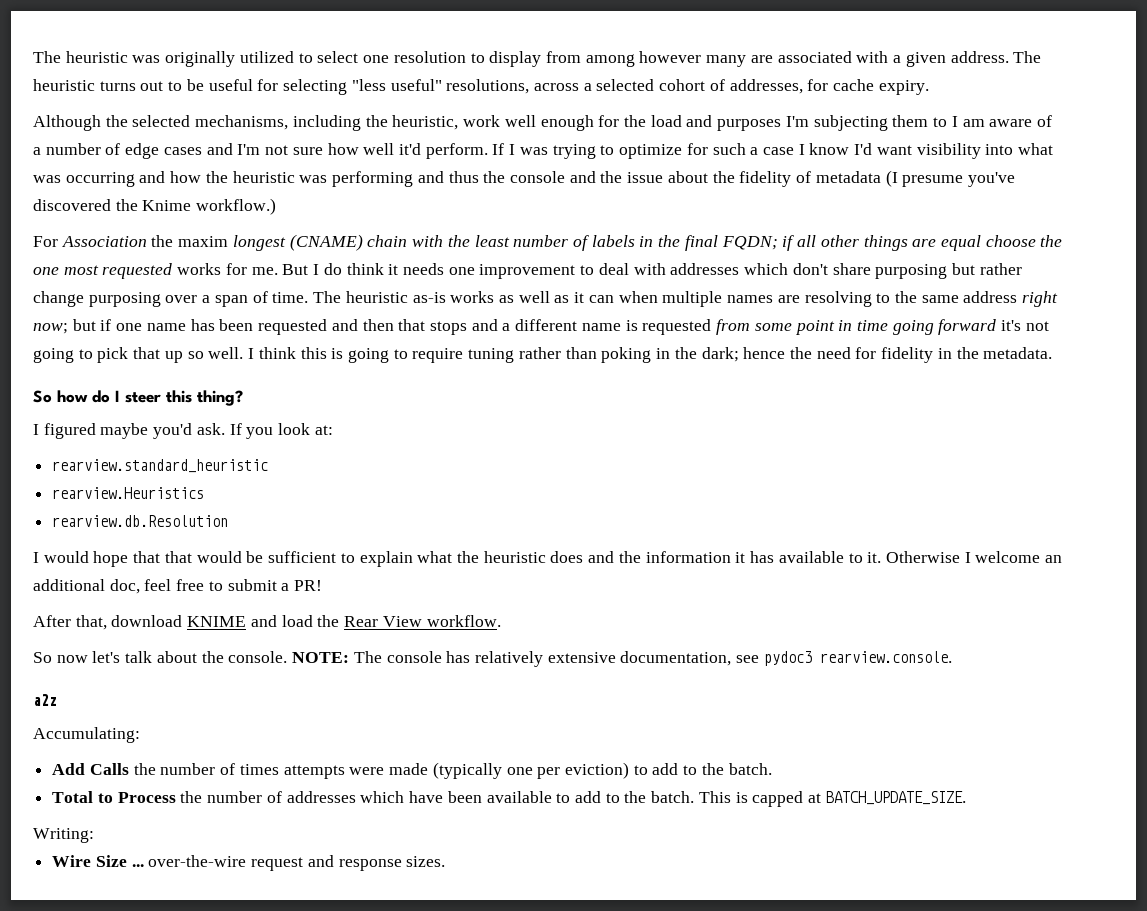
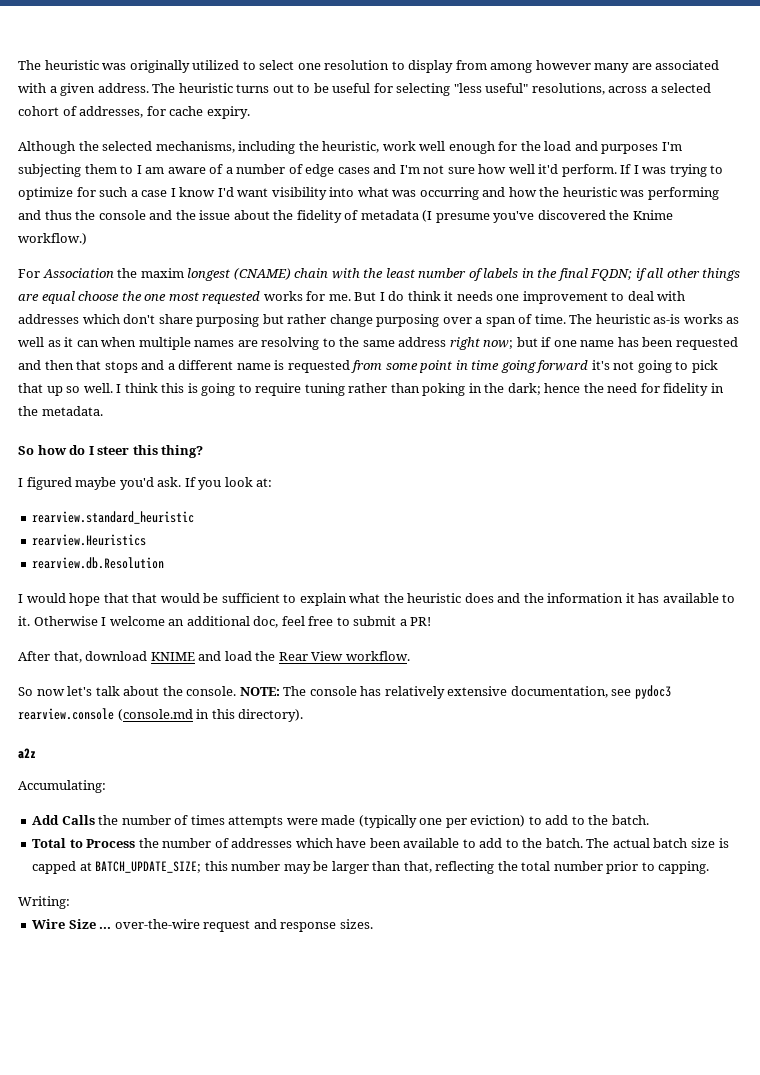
- NOTE: The console has relatively extensive documentation, see pydoc3 rearview.console.
+ NOTE: The console has relatively extensive documentation, see pydoc3 rearview.console (console.md in this directory).
- This is capped at BATCH_UPDATE_SIZE.
+ The actual batch size is capped at BATCH_UPDATE_SIZE; this number may be larger than that, reflecting the total number prior to capping.

